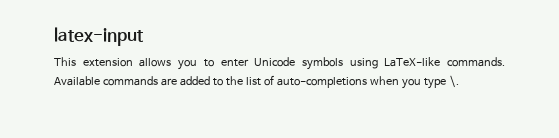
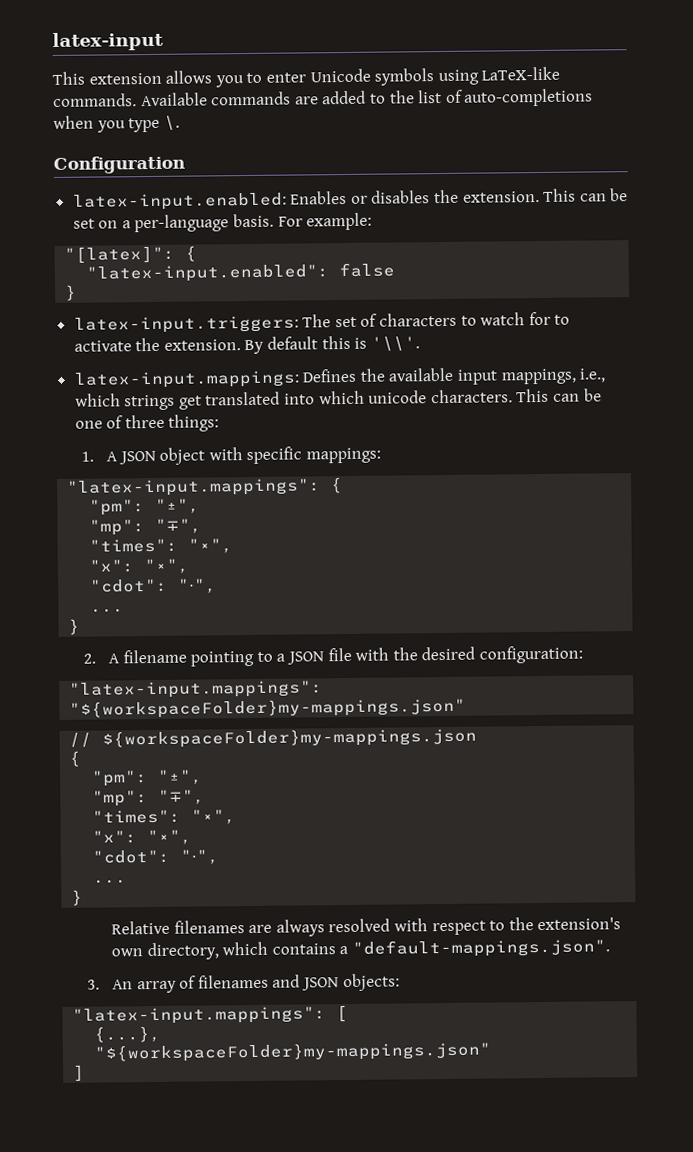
+ Configuration
+ latex-input.enabled: Enables or disables the extension. This can be set on a per-language basis. For example:
+ "[latex]": {
+ "latex-input.enabled": false
+ }
+ latex-input.triggers: The set of characters to watch for to activate the extension. By default this is '\\'.
+ latex-input.mappings: Defines the available input mappings, i.e., which strings get translated into which unicode characters. This can be one of three things:
+ 1. A JSON object with specific mappings:
+ "latex-input.mappings": {
+ "pm": "±",
+ "mp": "∓",
+ "times": "×",
+ "x": "×",
+ "cdot": "⋅",
+ ...
+ }
+ 2. A filename pointing to a JSON file with the desired configuration:
+ "latex-input.mappings": "${workspaceFolder}my-mappings.json"
+ // ${workspaceFolder}my-mappings.json
+ {
+ "pm": "±",
+ "mp": "∓",
+ "times": "×",
+ "x": "×",
+ "cdot": "⋅",
+ ...
+ }
+ Relative filenames are always resolved with respect to the extension's own directory, which contains a "default-mappings.json".
+ 3. An array of filenames and JSON objects:
+ "latex-input.mappings": [
+ {...},
+ "${workspaceFolder}my-mappings.json"
+ ]

